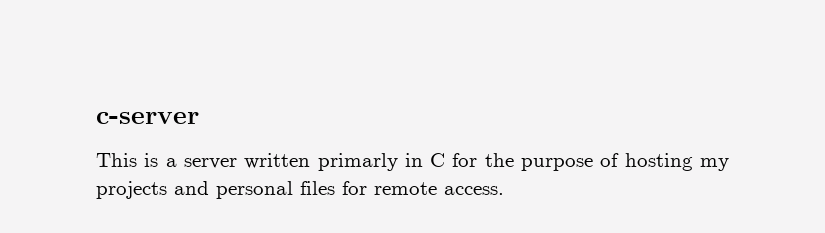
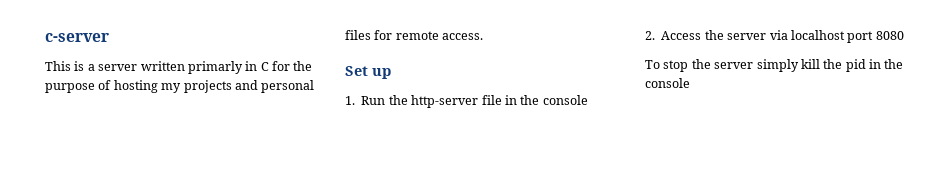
+ Set up
+ 1. Run the http-server file in the console
+ 2. Access the server via localhost port 8080
+ To stop the server simply kill the pid in the console

